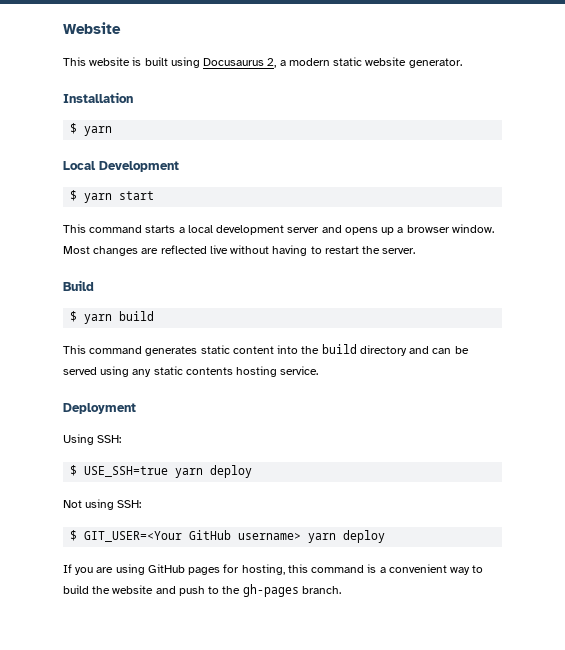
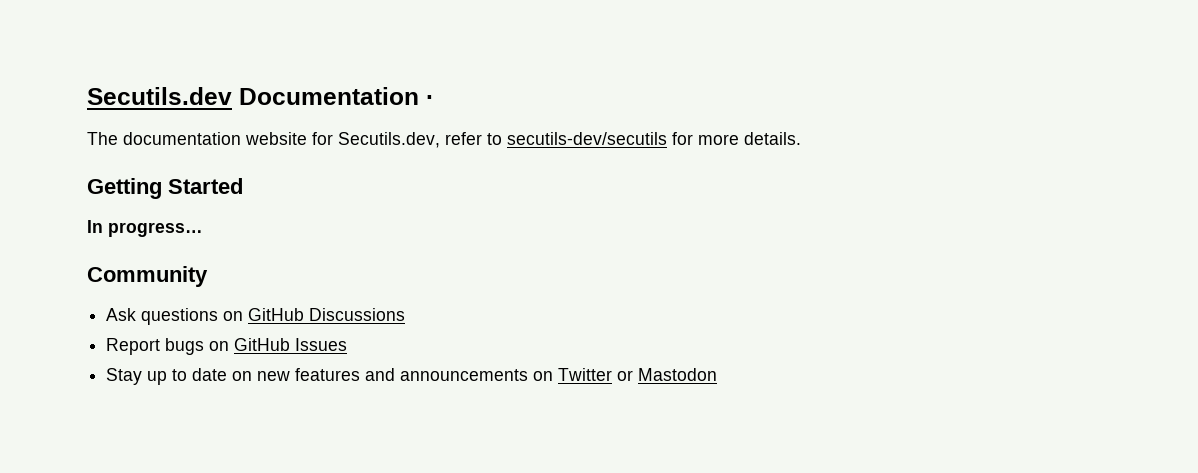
- Website
- This website is built using Docusaurus 2, a modern static website generator.
- Installation
- $ yarn
- Local Development
- $ yarn start
- This command starts a local development server and opens up a browser window. Most changes are reflected live without having to restart the server.
- Build
- $ yarn build
- This command generates static content into the build directory and can be served using any static contents hosting service.
- Deployment
- Using SSH:
- $ USE_SSH=true yarn deploy
- Not using SSH:
- $ GIT_USER=<Your GitHub username> yarn deploy
- If you are using GitHub pages for hosting, this command is a convenient way to build the website and push to the gh-pages branch.
+ Secutils.dev Documentation ·
+ The documentation website for Secutils.dev, refer to secutils-dev/secutils for more details.
+ Getting Started
+ In progress…
+ Community
+ Ask questions on GitHub Discussions
+ Report bugs on GitHub Issues
+ Stay up to date on new features and announcements on Twitter or Mastodon

